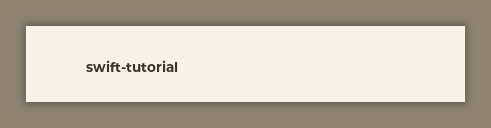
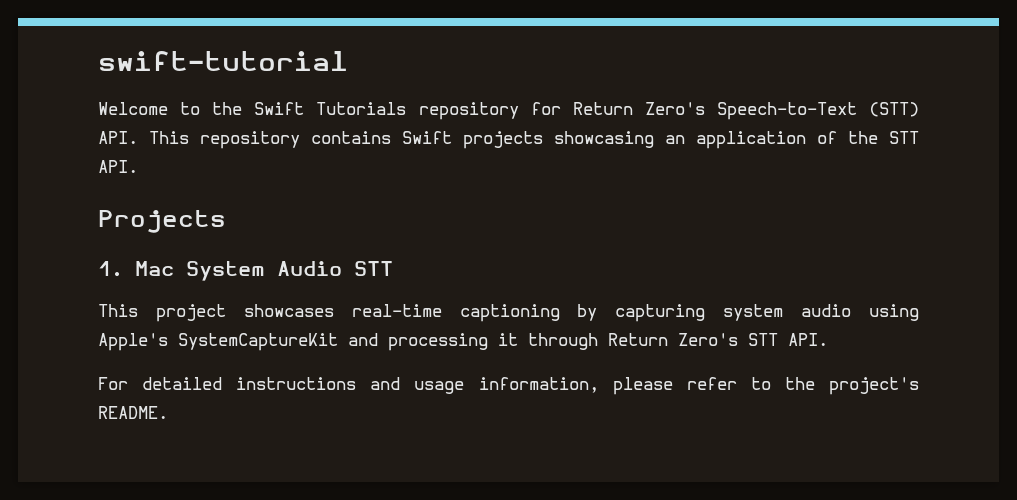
+ Welcome to the Swift Tutorials repository for Return Zero's Speech-to-Text (STT) API. This repository contains Swift projects showcasing an application of the STT API.
+ Projects
+ 1. Mac System Audio STT
+ This project showcases real-time captioning by capturing system audio using Apple's SystemCaptureKit and processing it through Return Zero's STT API.
+ For detailed instructions and usage information, please refer to the project's README.

